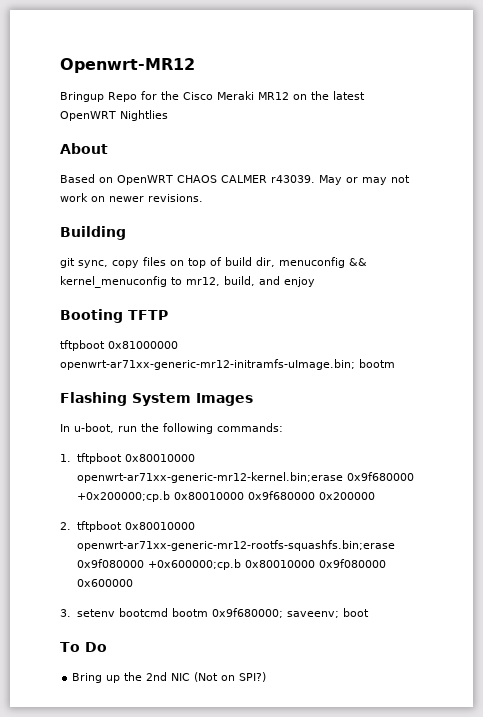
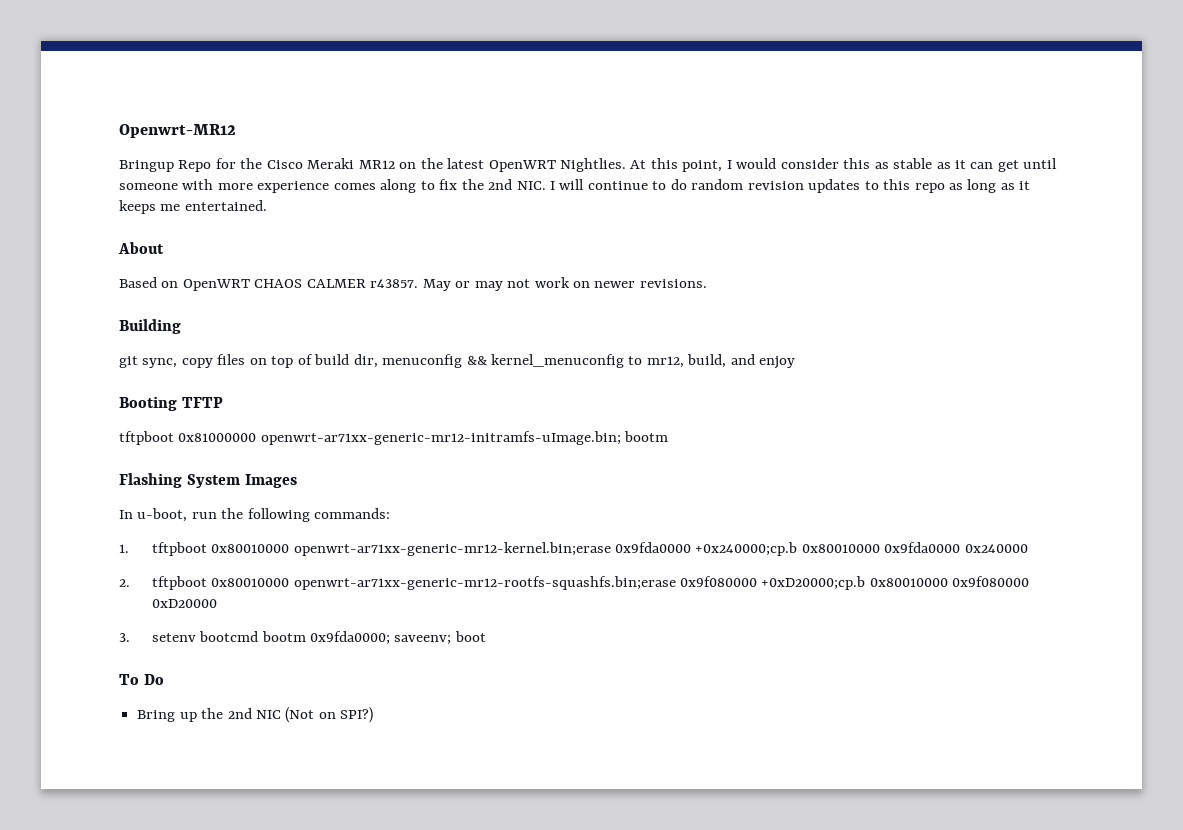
- Bringup Repo for the Cisco Meraki MR12 on the latest OpenWRT Nightlies
+ Bringup Repo for the Cisco Meraki MR12 on the latest OpenWRT Nightlies. At this point, I would consider this as stable as it can get until someone with more experience comes along to fix the 2nd NIC. I will continue to do random revision updates to this repo as long as it keeps me entertained.
- Based on OpenWRT CHAOS CALMER r43039.
+ Based on OpenWRT CHAOS CALMER r43857.
- 1. tftpboot 0x80010000 openwrt-ar71xx-generic-mr12-kernel.bin;erase 0x9f680000 +0x200000;cp.b 0x80010000 0x9f680000 0x200000
+ 1. tftpboot 0x80010000 openwrt-ar71xx-generic-mr12-kernel.bin;erase 0x9fda0000 +0x240000;cp.b 0x80010000 0x9fda0000 0x240000
- 2. tftpboot 0x80010000 openwrt-ar71xx-generic-mr12-rootfs-squashfs.bin;erase 0x9f080000 +0x600000;cp.b 0x80010000 0x9f080000 0x600000
+ 2. tftpboot 0x80010000 openwrt-ar71xx-generic-mr12-rootfs-squashfs.bin;erase 0x9f080000 +0xD20000;cp.b 0x80010000 0x9f080000 0xD20000
- 3. setenv bootcmd bootm 0x9f680000; saveenv; boot
+ 3. setenv bootcmd bootm 0x9fda0000; saveenv; boot

